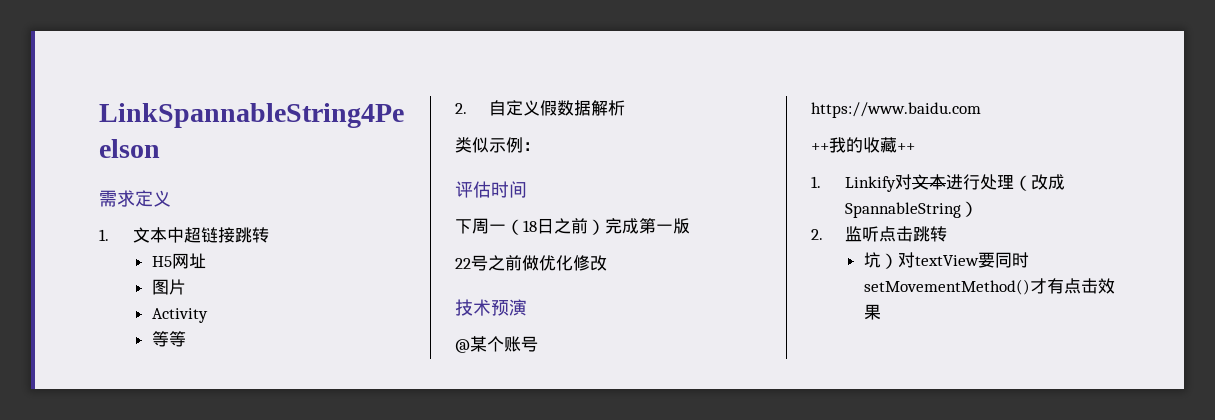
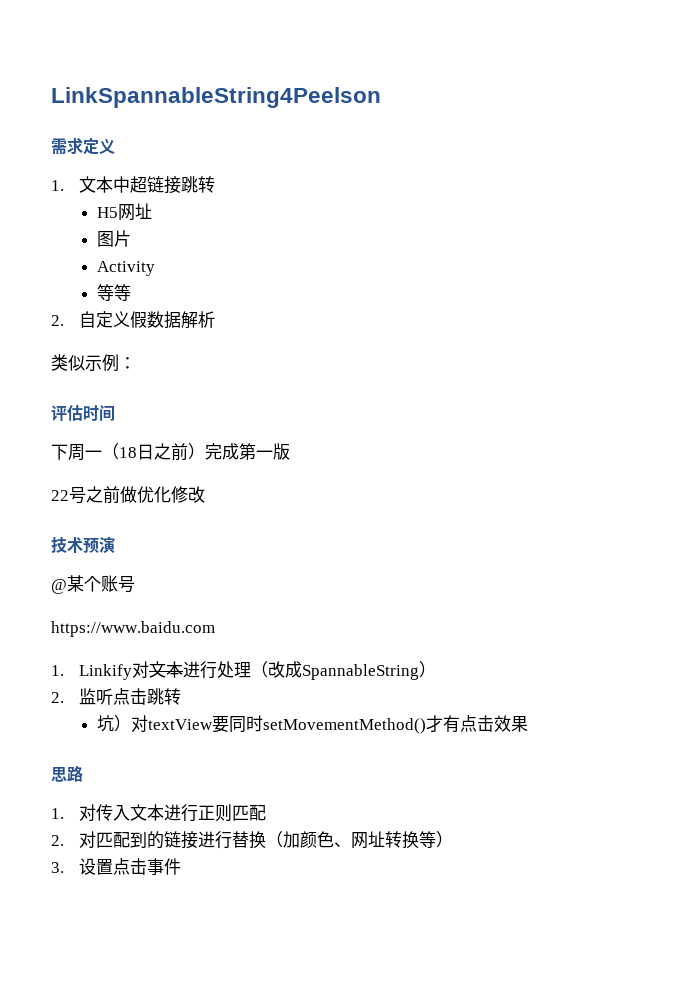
- ++我的收藏++
+ 思路
+ 1.对传入文本进行正则匹配
+ 2.对匹配到的链接进行替换（加颜色、网址转换等）
+ 3.设置点击事件

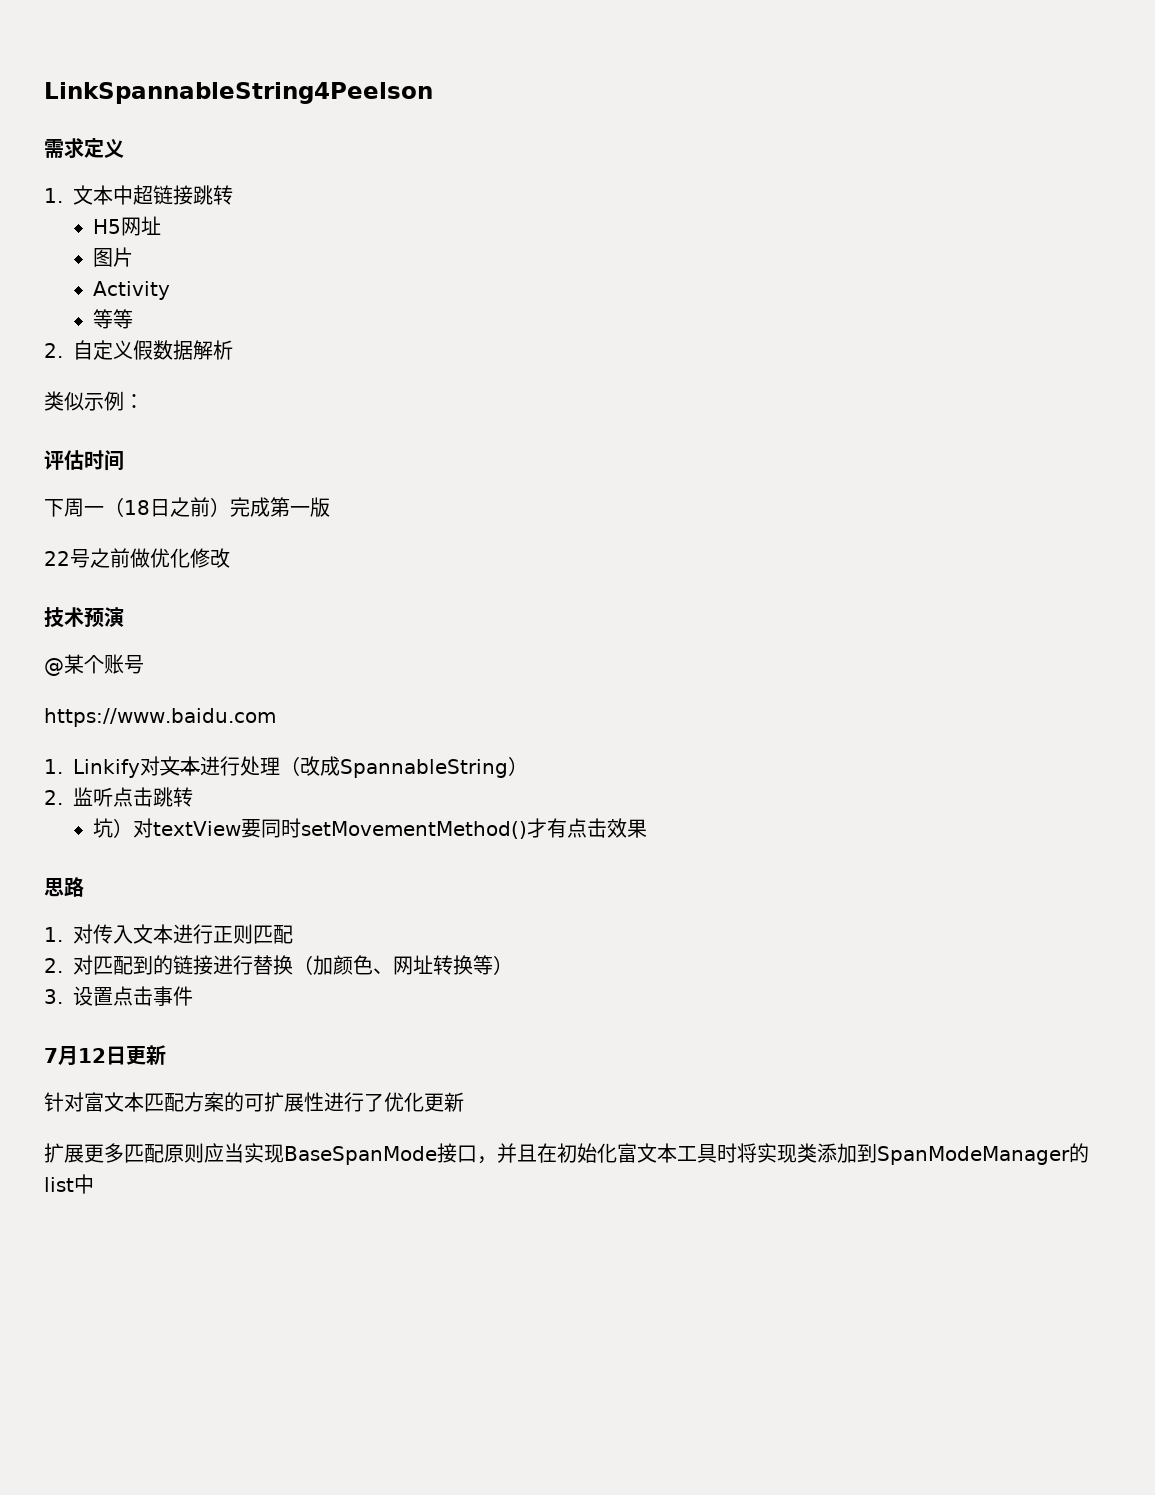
+ 7月12日更新
+ 针对富文本匹配方案的可扩展性进行了优化更新
+ 扩展更多匹配原则应当实现BaseSpanMode接口，并且在初始化富文本工具时将实现类添加到SpanModeManager的list中

